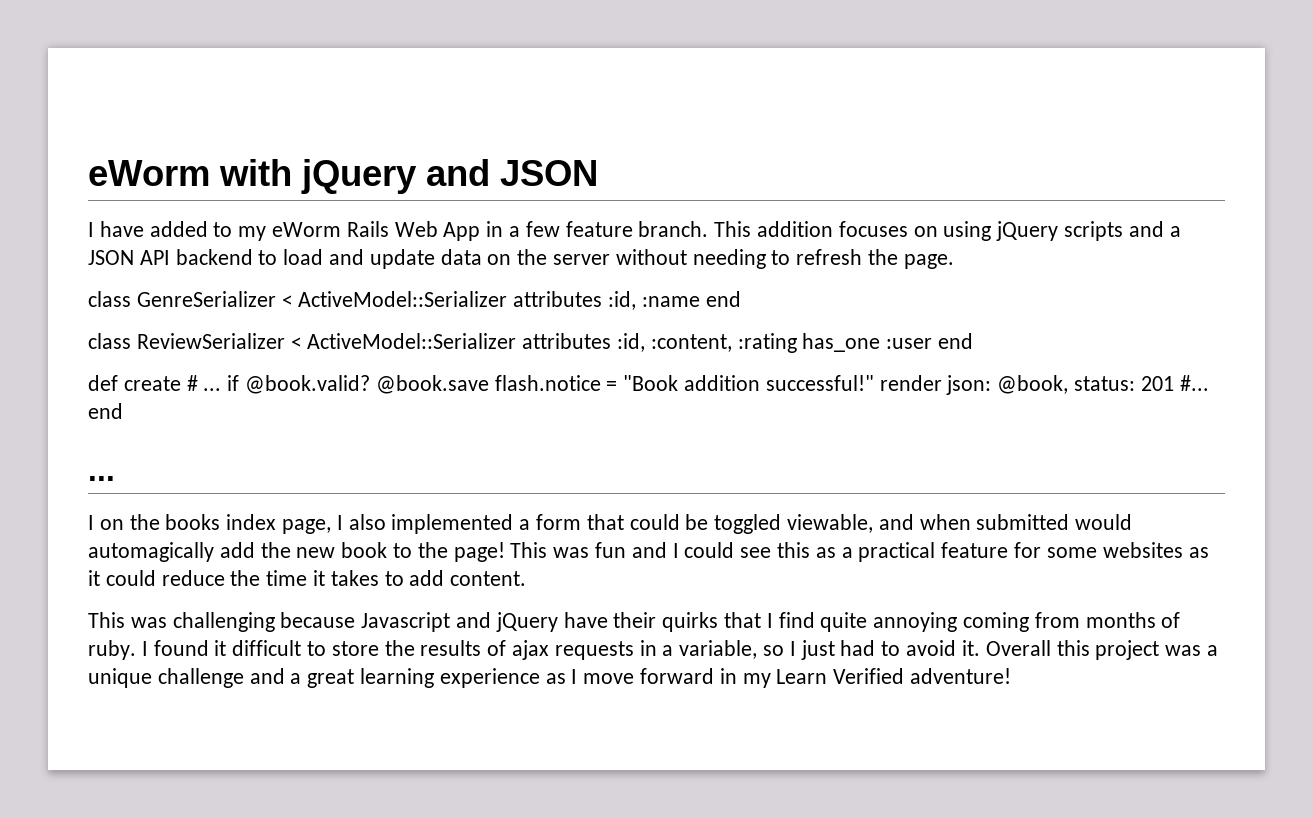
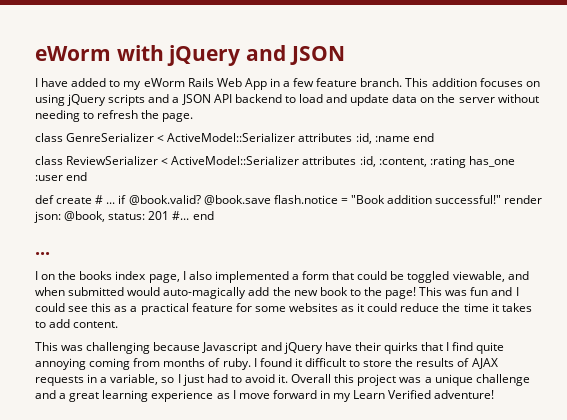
- I on the books index page, I also implemented a form that could be toggled viewable, and when submitted would automagically add the new book to the page!
+ I on the books index page, I also implemented a form that could be toggled viewable, and when submitted would auto-magically add the new book to the page!
- I found it difficult to store the results of ajax requests in a variable, so I just had to avoid it.
+ I found it difficult to store the results of AJAX requests in a variable, so I just had to avoid it.

